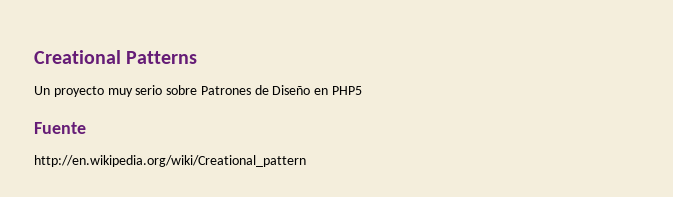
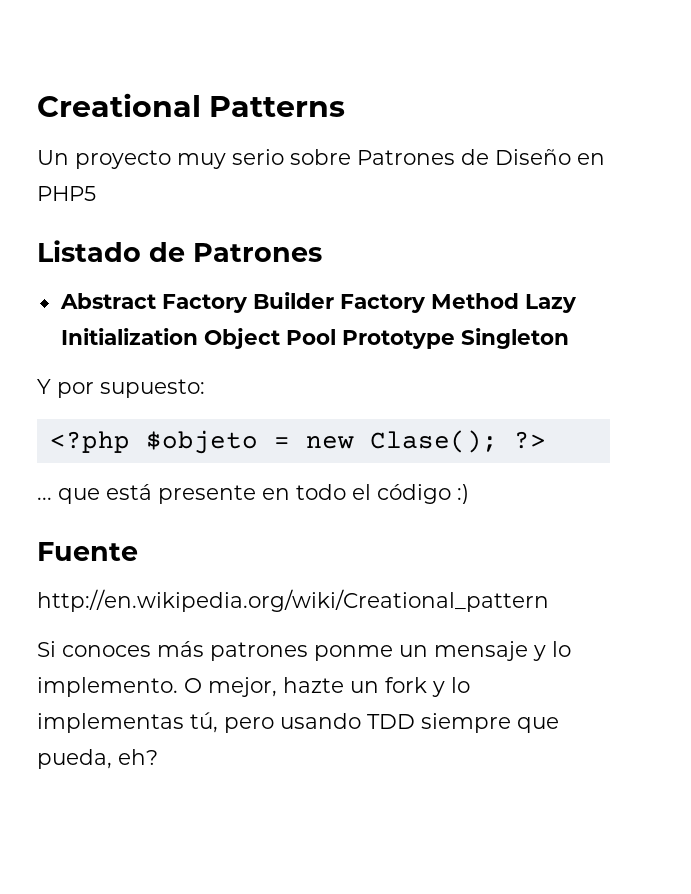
+ Listado de Patrones
+ Abstract Factory Builder Factory Method Lazy Initialization Object Pool Prototype Singleton
+ Y por supuesto:
+ <?php $objeto = new Clase(); ?>
+ ... que está presente en todo el código :)
  Fuente
  http://en.wikipedia.org/wiki/Creational_pattern
+ Si conoces más patrones ponme un mensaje y lo implemento. O mejor, hazte un fork y lo implementas tú, pero usando TDD siempre que pueda, eh?

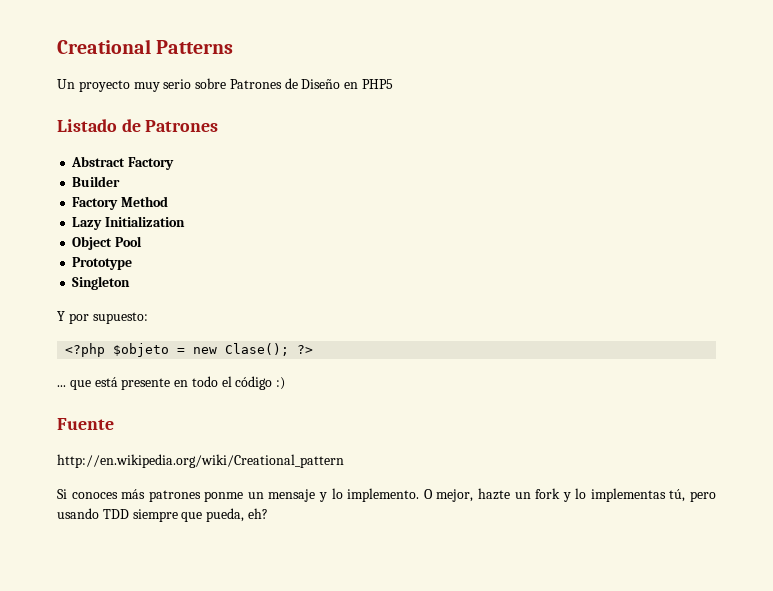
- Abstract Factory Builder Factory Method Lazy Initialization Object Pool Prototype Singleton
+ Abstract Factory
+ Builder
+ Factory Method
+ Lazy Initialization
+ Object Pool
+ Prototype
+ Singleton

